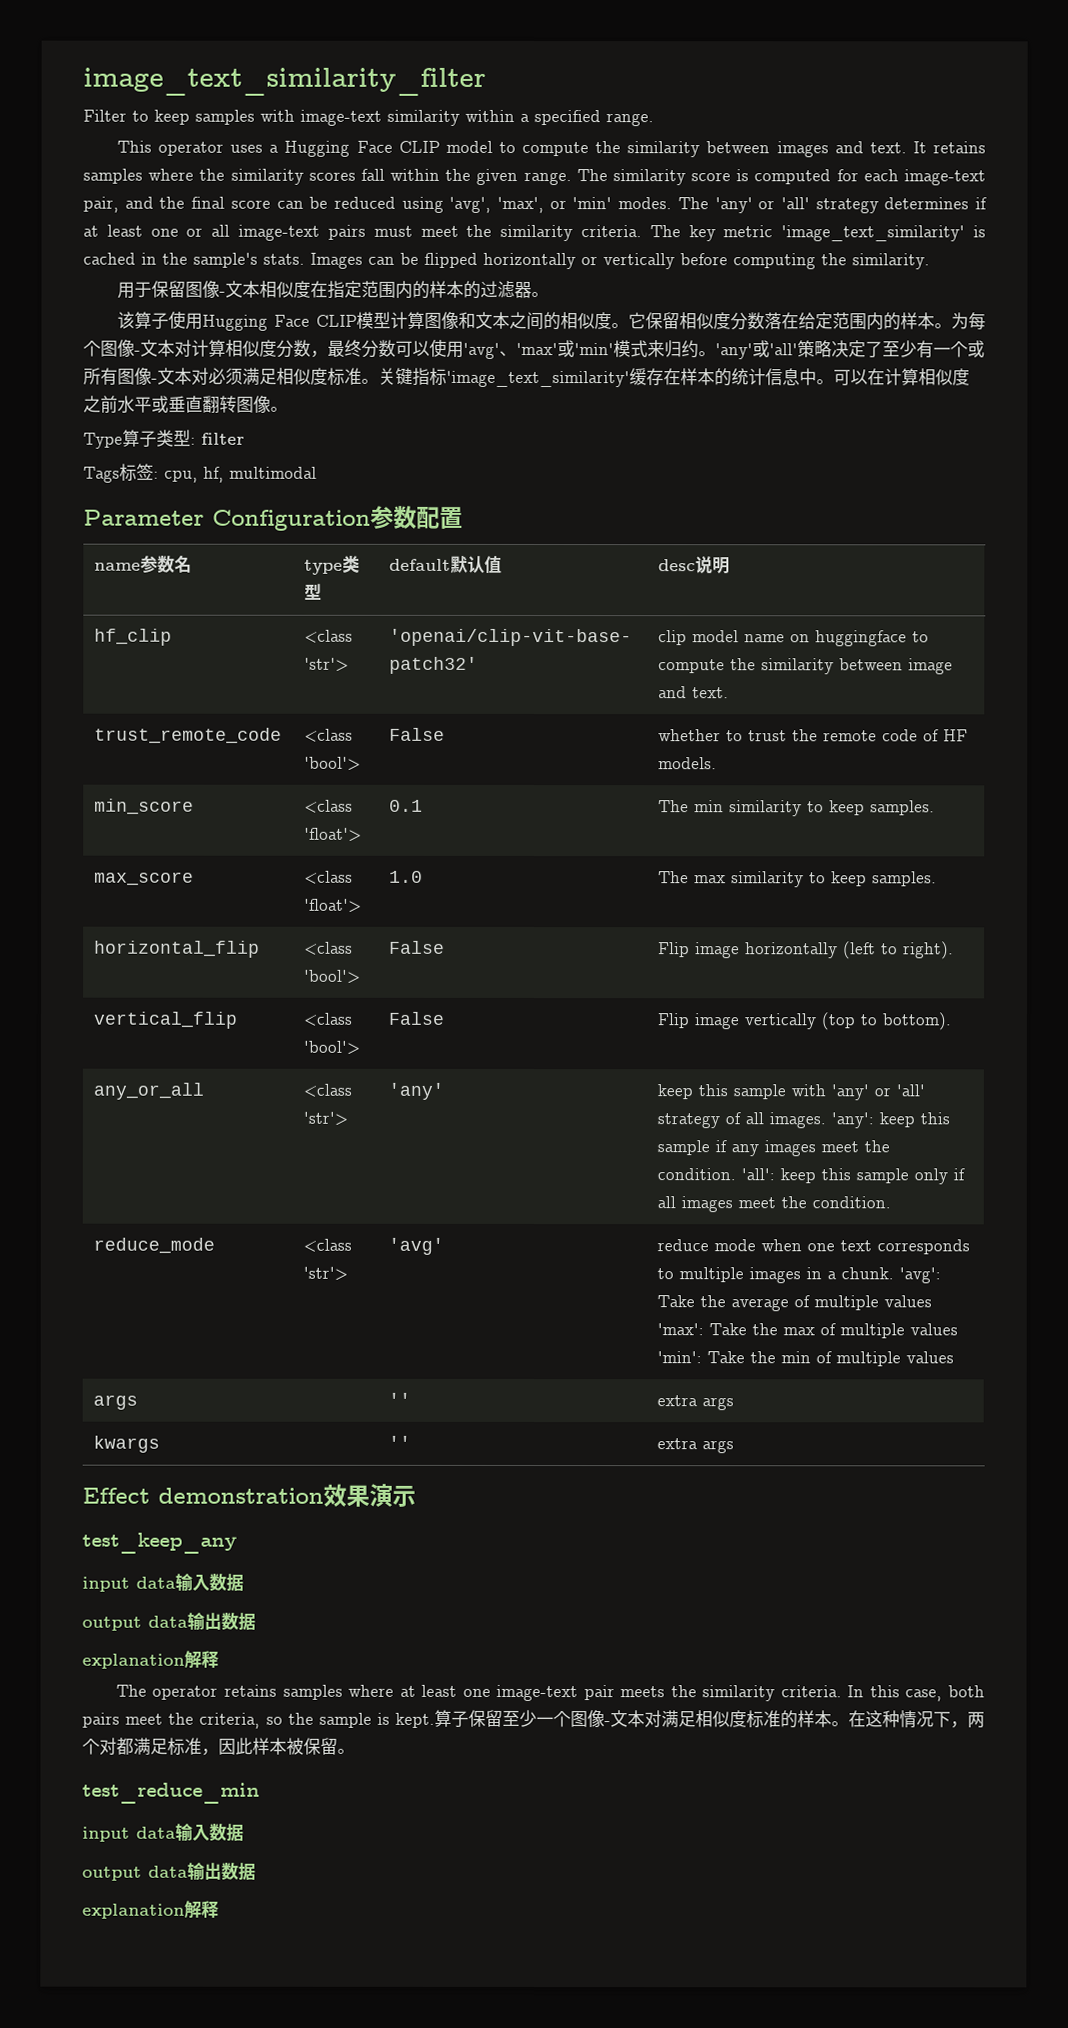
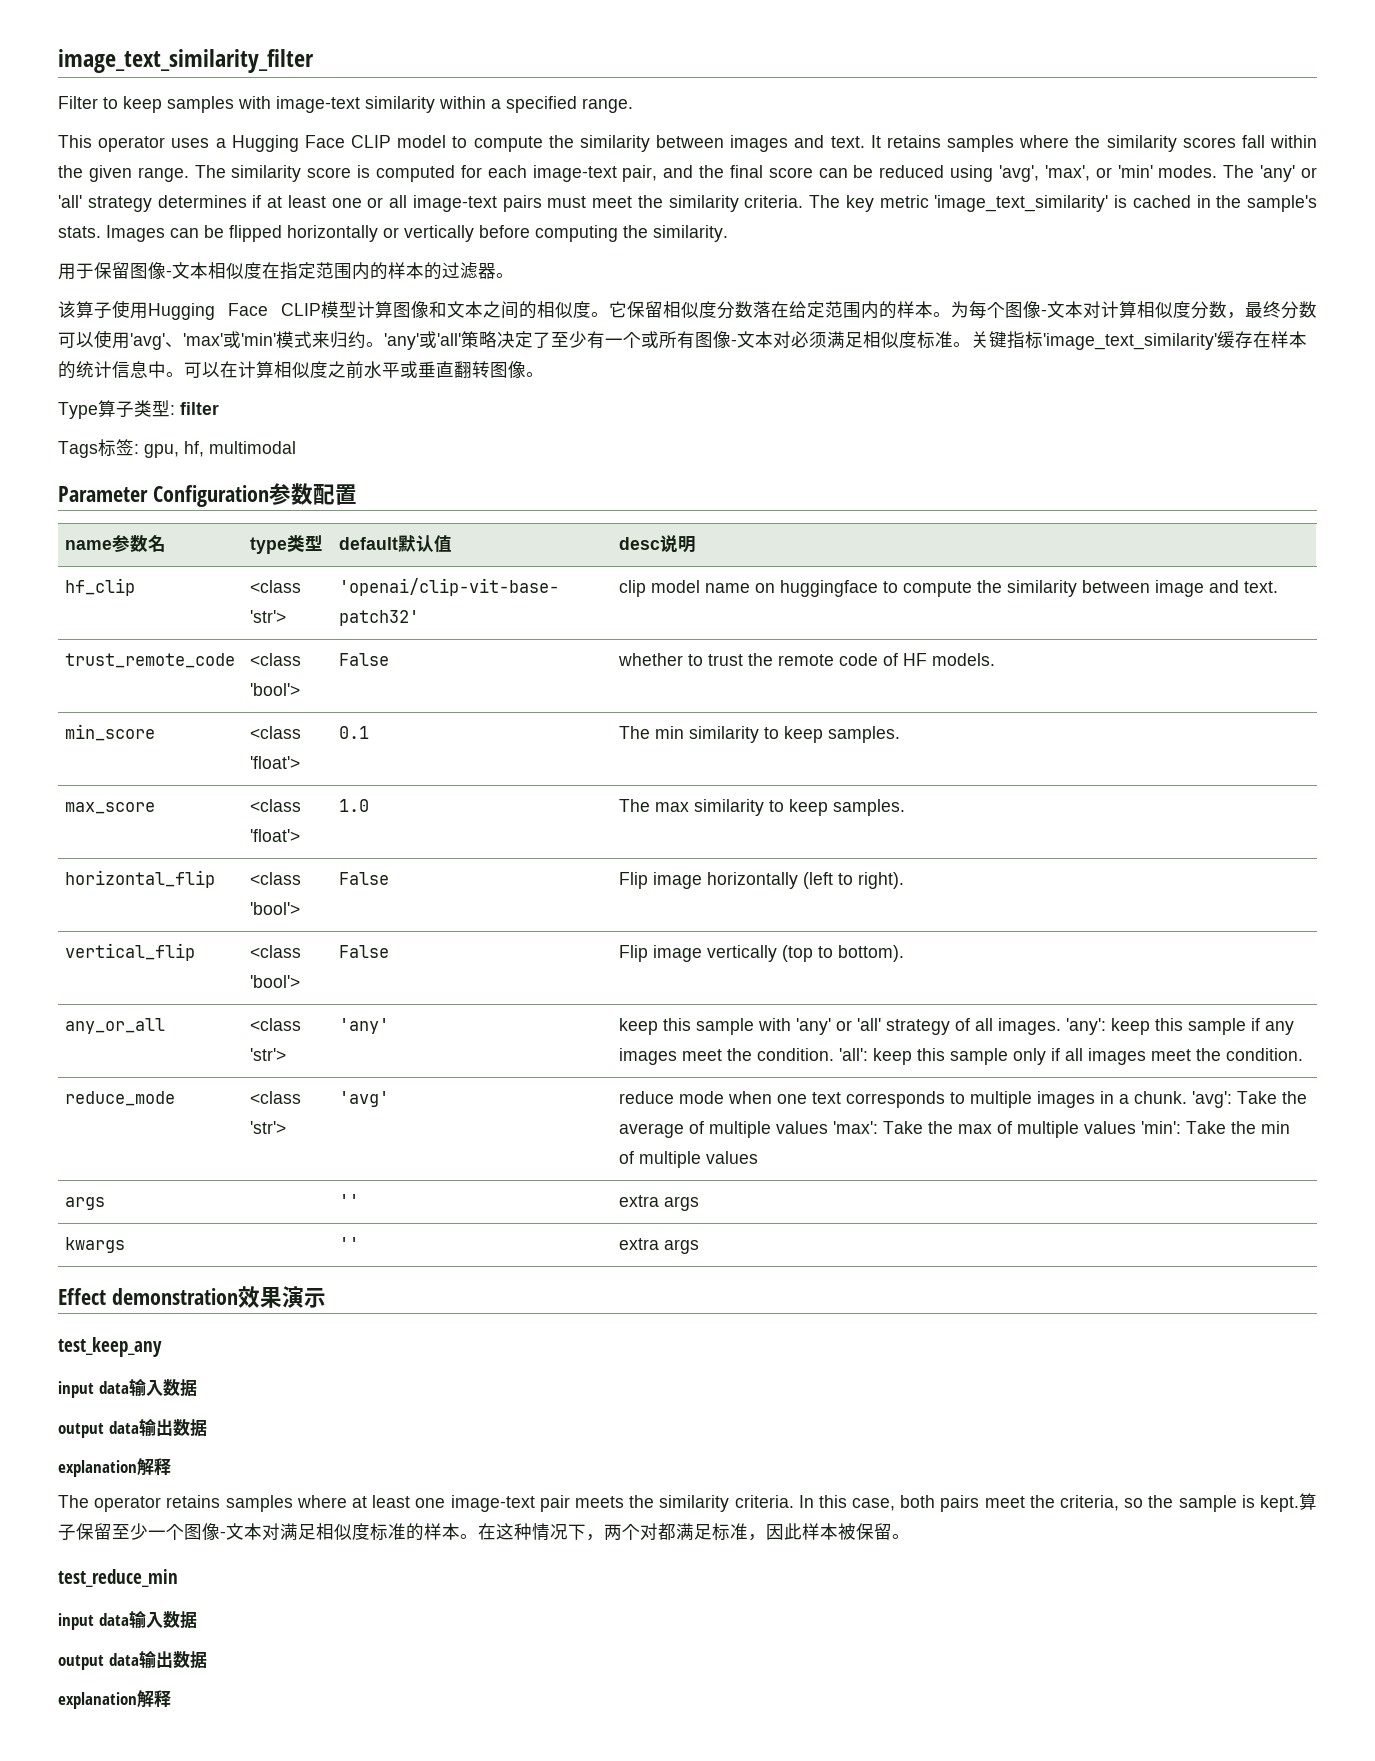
- Tags标签: cpu, hf, multimodal
+ Tags标签: gpu, hf, multimodal

